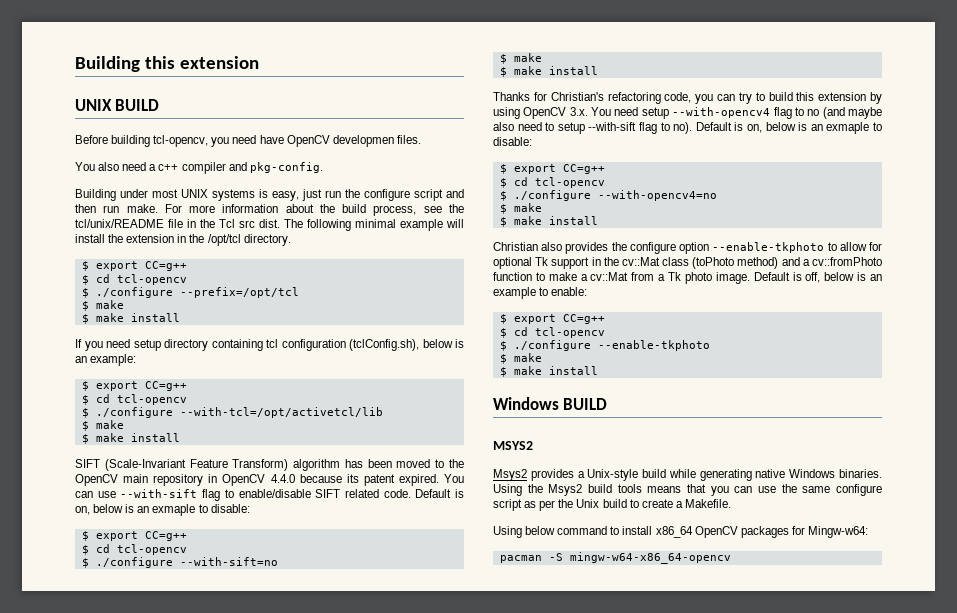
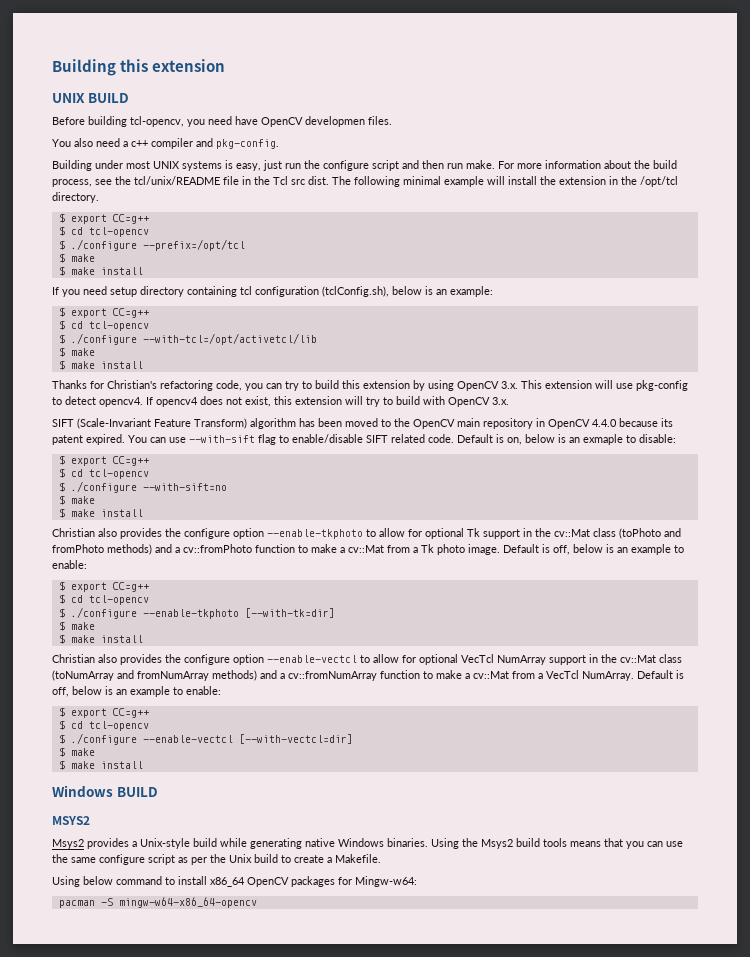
+ Thanks for Christian's refactoring code, you can try to build this extension by using OpenCV 3.x. This extension will use pkg-config to detect opencv4. If opencv4 does not exist, this extension will try to build with OpenCV 3.x.
- Thanks for Christian's refactoring code, you can try to build this extension by using OpenCV 3.x. You need setup --with-opencv4 flag to no (and maybe also need to setup --with-sift flag to no). Default is on, below is an exmaple to disable:
- $ export CC=g++
- $ cd tcl-opencv
- $ ./configure --with-opencv4=no
- $ make
- $ make install
- Christian also provides the configure option --enable-tkphoto to allow for optional Tk support in the cv::Mat class (toPhoto method) and a cv::fromPhoto function to make a cv::Mat from a Tk photo image.
+ Christian also provides the configure option --enable-tkphoto to allow for optional Tk support in the cv::Mat class (toPhoto and fromPhoto methods) and a cv::fromPhoto function to make a cv::Mat from a Tk photo image.
- $ ./configure --enable-tkphoto
+ $ ./configure --enable-tkphoto [--with-tk=dir]
+ $ make
+ $ make install
+ Christian also provides the configure option --enable-vectcl to allow for optional VecTcl NumArray support in the cv::Mat class (toNumArray and fromNumArray methods) and a cv::fromNumArray function to make a cv::Mat from a VecTcl NumArray. Default is off, below is an example to enable:
+ $ export CC=g++
+ $ cd tcl-opencv
+ $ ./configure --enable-vectcl [--with-vectcl=dir]

